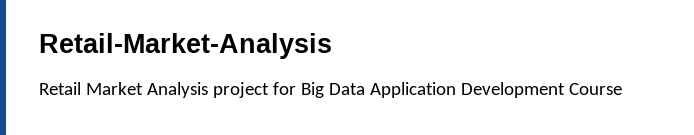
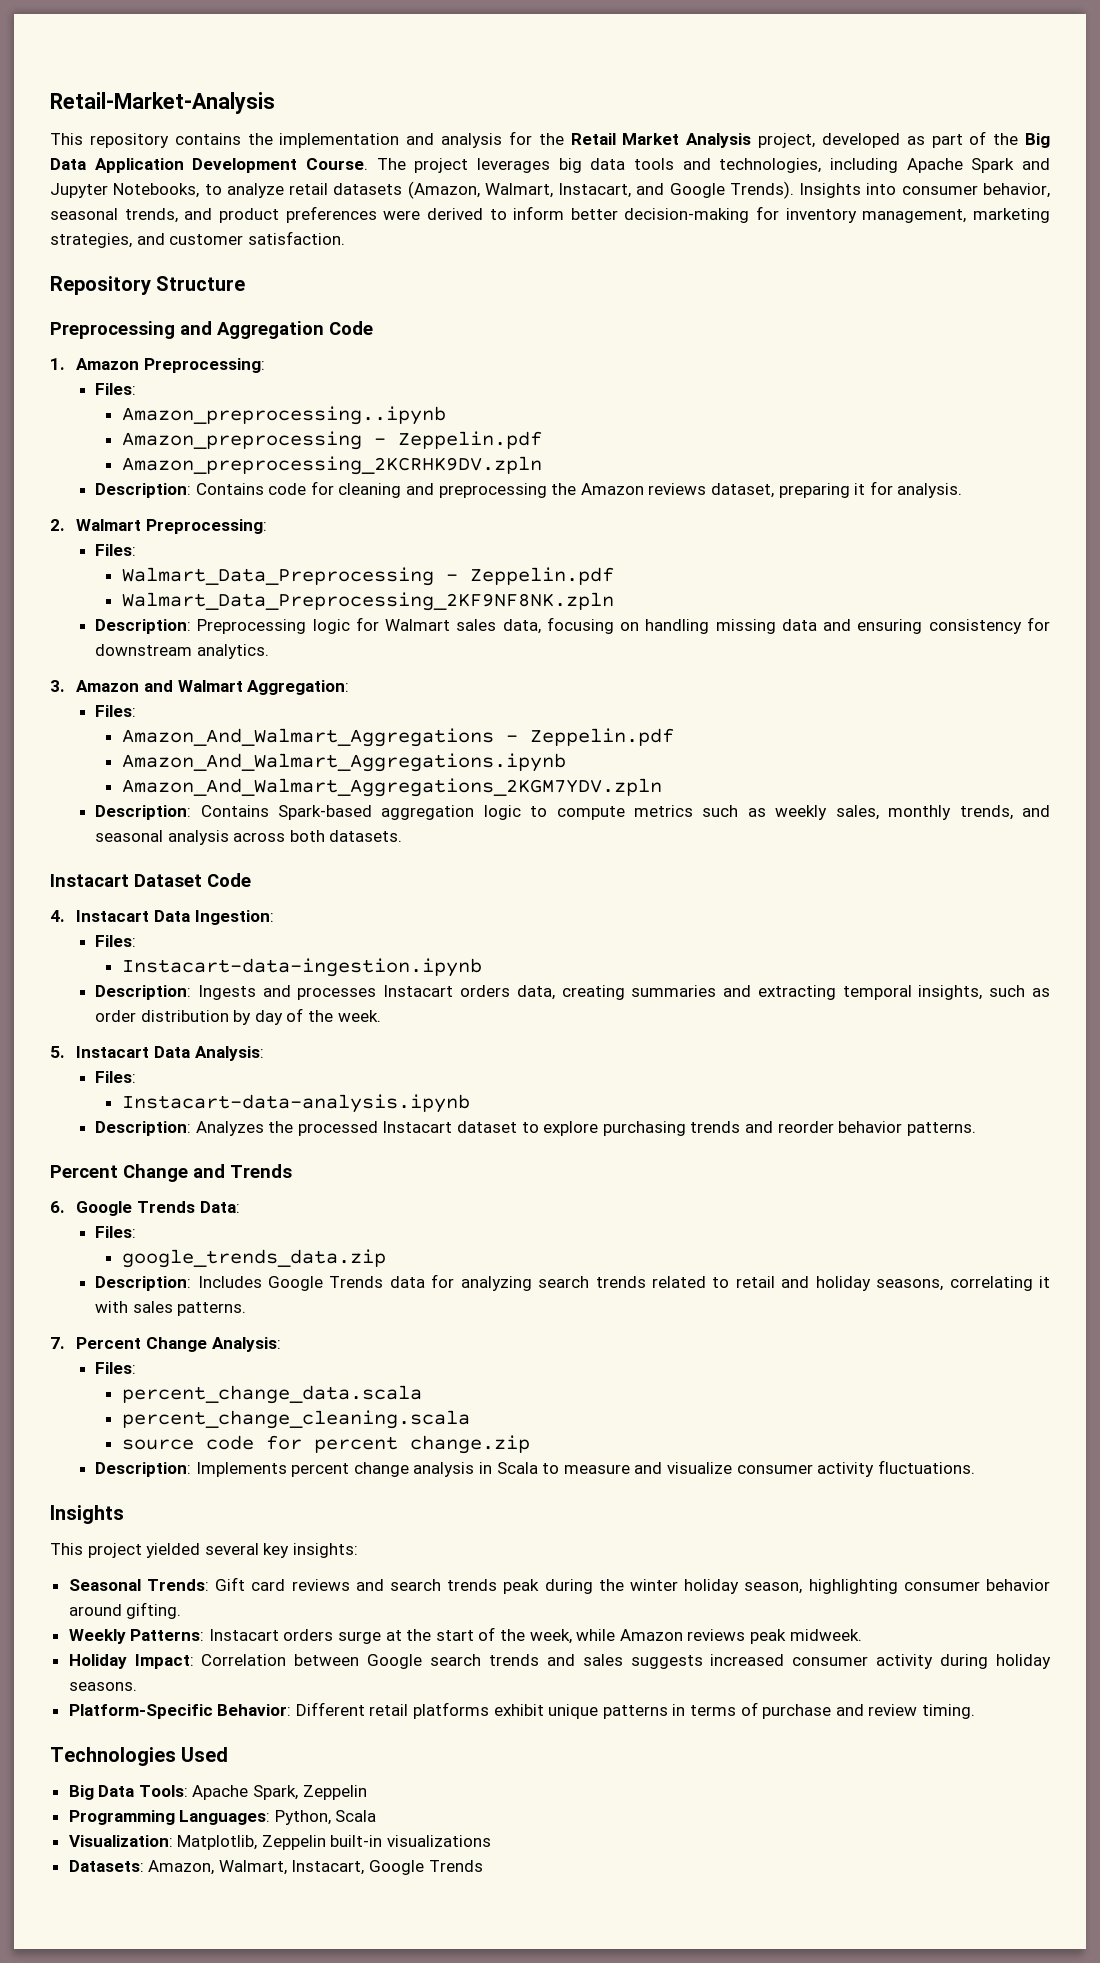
- Retail Market Analysis project for Big Data Application Development Course
+ This repository contains the implementation and analysis for the Retail Market Analysis project, developed as part of the Big Data Application Development Course. The project leverages big data tools and technologies, including Apache Spark and Jupyter Notebooks, to analyze retail datasets (Amazon, Walmart, Instacart, and Google Trends). Insights into consumer behavior, seasonal trends, and product preferences were derived to inform better decision-making for inventory management, marketing strategies, and customer satisfaction.
+ Repository Structure
+ Preprocessing and Aggregation Code
+ 1. Amazon Preprocessing:
+ Files:
+ Amazon_preprocessing..ipynb
+ Amazon_preprocessing - Zeppelin.pdf
+ Amazon_preprocessing_2KCRHK9DV.zpln
+ Description: Contains code for cleaning and preprocessing the Amazon reviews dataset, preparing it for analysis.
+ 2. Walmart Preprocessing:
+ Files:
+ Walmart_Data_Preprocessing - Zeppelin.pdf
+ Walmart_Data_Preprocessing_2KF9NF8NK.zpln
+ Description: Preprocessing logic for Walmart sales data, focusing on handling missing data and ensuring consistency for downstream analytics.
+ 3. Amazon and Walmart Aggregation:
+ Files:
+ Amazon_And_Walmart_Aggregations - Zeppelin.pdf
+ Amazon_And_Walmart_Aggregations.ipynb
+ Amazon_And_Walmart_Aggregations_2KGM7YDV.zpln
+ Description: Contains Spark-based aggregation logic to compute metrics such as weekly sales, monthly trends, and seasonal analysis across both datasets.
+ Instacart Dataset Code
+ 4. Instacart Data Ingestion:
+ Files:
+ Instacart-data-ingestion.ipynb
+ Description: Ingests and processes Instacart orders data, creating summaries and extracting temporal insights, such as order distribution by day of the week.
+ 5. Instacart Data Analysis:
+ Files:
+ Instacart-data-analysis.ipynb
+ Description: Analyzes the processed Instacart dataset to explore purchasing trends and reorder behavior patterns.
+ Percent Change and Trends
+ 6. Google Trends Data:
+ Files:
+ google_trends_data.zip
+ Description: Includes Google Trends data for analyzing search trends related to retail and holiday seasons, correlating it with sales patterns.
+ 7. Percent Change Analysis:
+ Files:
+ percent_change_data.scala
+ percent_change_cleaning.scala
+ source code for percent change.zip
+ Description: Implements percent change analysis in Scala to measure and visualize consumer activity fluctuations.
+ Insights
+ This project yielded several key insights:
+ Seasonal Trends: Gift card reviews and search trends peak during the winter holiday season, highlighting consumer behavior around gifting.
+ Weekly Patterns: Instacart orders surge at the start of the week, while Amazon reviews peak midweek.
+ Holiday Impact: Correlation between Google search trends and sales suggests increased consumer activity during holiday seasons.
+ Platform-Specific Behavior: Different retail platforms exhibit unique patterns in terms of purchase and review timing.
+ Technologies Used
+ Big Data Tools: Apache Spark, Zeppelin
+ Programming Languages: Python, Scala
+ Visualization: Matplotlib, Zeppelin built-in visualizations
+ Datasets: Amazon, Walmart, Instacart, Google Trends

